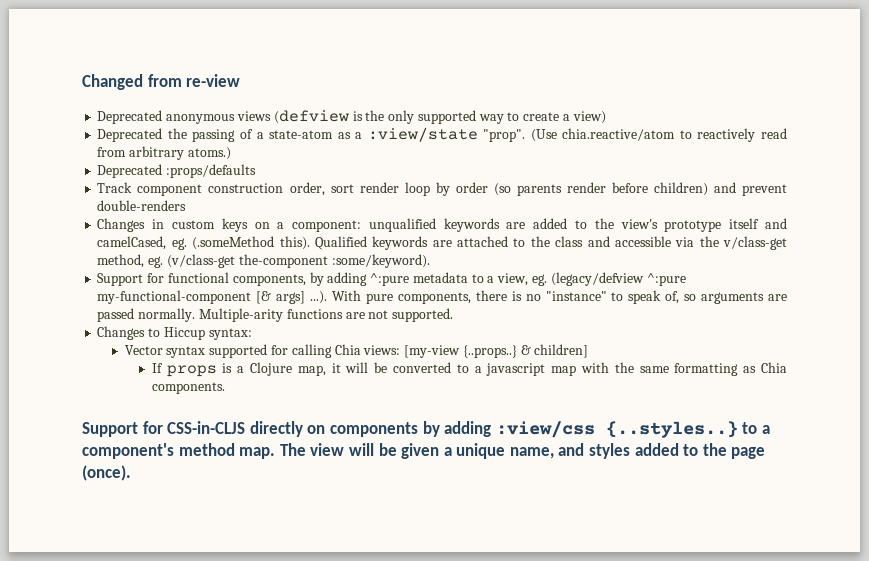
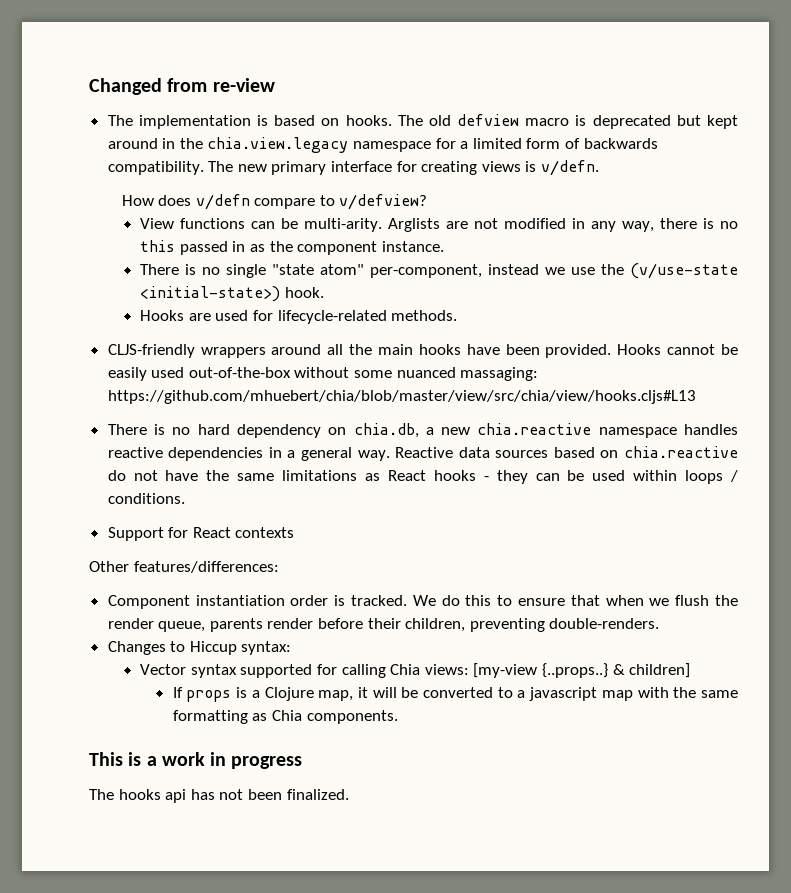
- Deprecated anonymous views (defview is the only supported way to create a view)
- Deprecated the passing of a state-atom as a :view/state "prop". (Use chia.reactive/atom to reactively read from arbitrary atoms.)
- Deprecated :props/defaults
- Track component construction order, sort render loop by order (so parents render before children) and prevent double-renders
- Changes in custom keys on a component: unqualified keywords are added to the view's prototype itself and camelCased, eg. (.someMethod this). Qualified keywords are attached to the class and accessible via the v/class-get method, eg. (v/class-get the-component :some/keyword).
- Support for functional components, by adding ^:pure metadata to a view, eg. (legacy/defview ^:pure my-functional-component [& args] ...). With pure components, there is no "instance" to speak of, so arguments are passed normally. Multiple-arity functions are not supported.
+ The implementation is based on hooks. The old defview macro is deprecated but kept around in the chia.view.legacy namespace for a limited form of backwards compatibility. The new primary interface for creating views is v/defn.
+ How does v/defn compare to v/defview?
+ View functions can be multi-arity. Arglists are not modified in any way, there is no this passed in as the component instance.
+ There is no single "state atom" per-component, instead we use the (v/use-state <initial-state>) hook.
+ Hooks are used for lifecycle-related methods.
+ CLJS-friendly wrappers around all the main hooks have been provided. Hooks cannot be easily used out-of-the-box without some nuanced massaging: https://github.com/mhuebert/chia/blob/master/view/src/chia/view/hooks.cljs#L13
+ There is no hard dependency on chia.db, a new chia.reactive namespace handles reactive dependencies in a general way. Reactive data sources based on chia.reactive do not have the same limitations as React hooks - they can be used within loops / conditions.
+ Support for React contexts
+ Other features/differences:
+ Component instantiation order is tracked. We do this to ensure that when we flush the render queue, parents render before their children, preventing double-renders.
- Support for CSS-in-CLJS directly on components by adding :view/css {..styles..} to a component's method map. The view will be given a unique name, and styles added to the page (once).
+ This is a work in progress
+ The hooks api has not been finalized.

